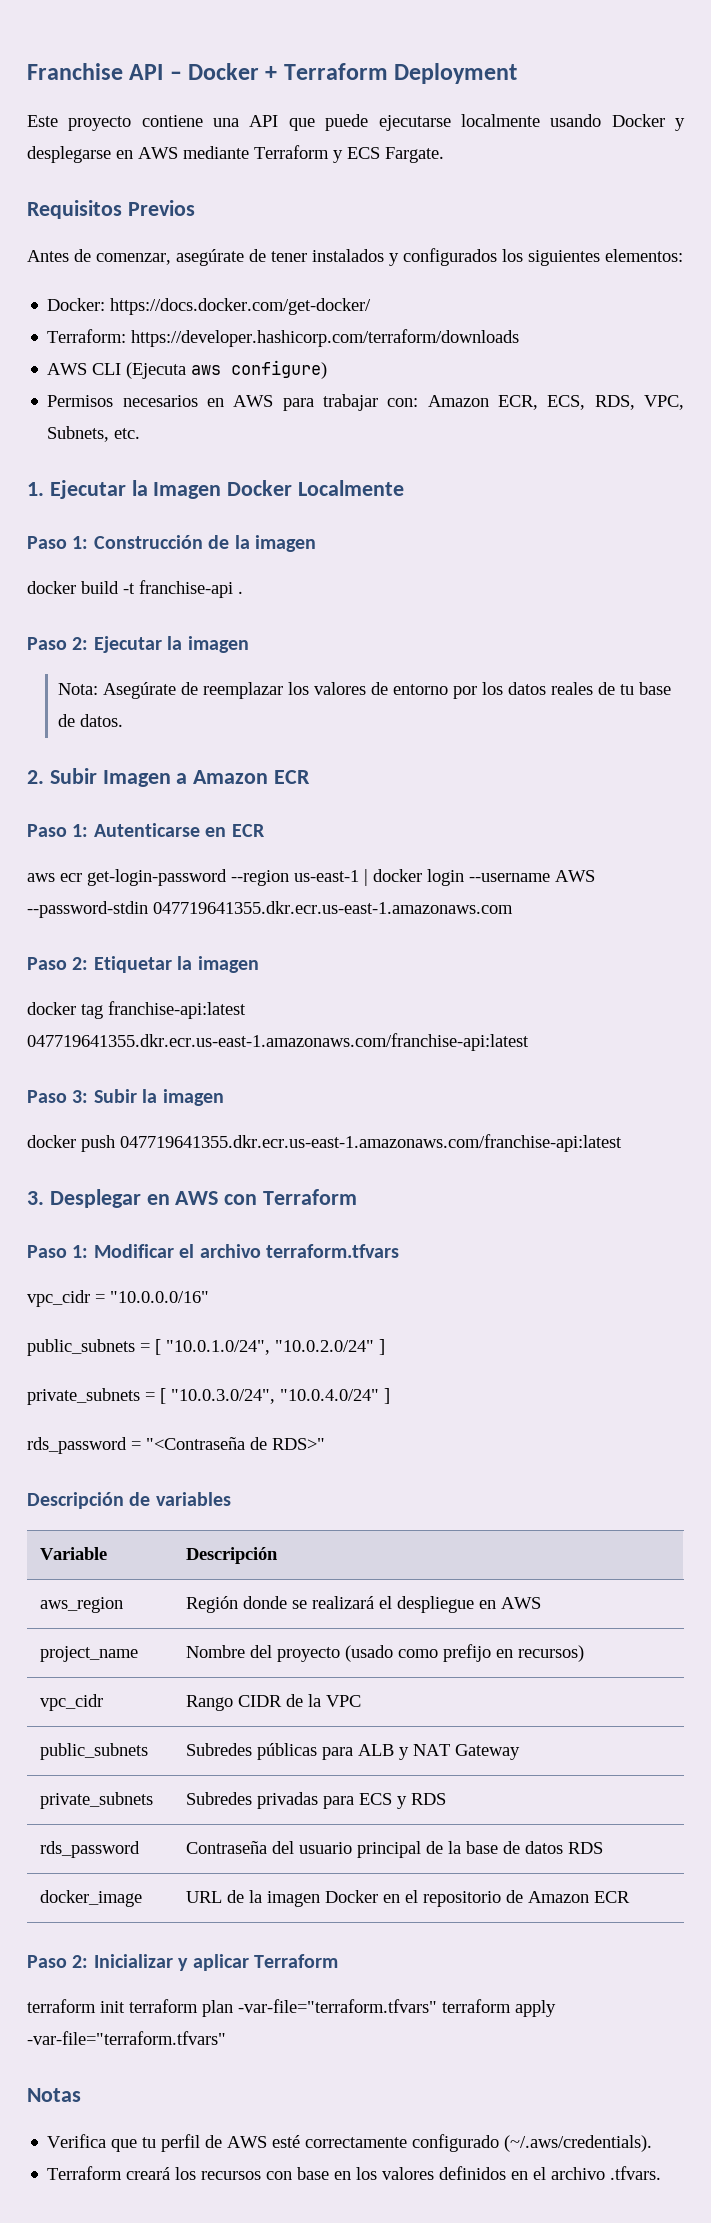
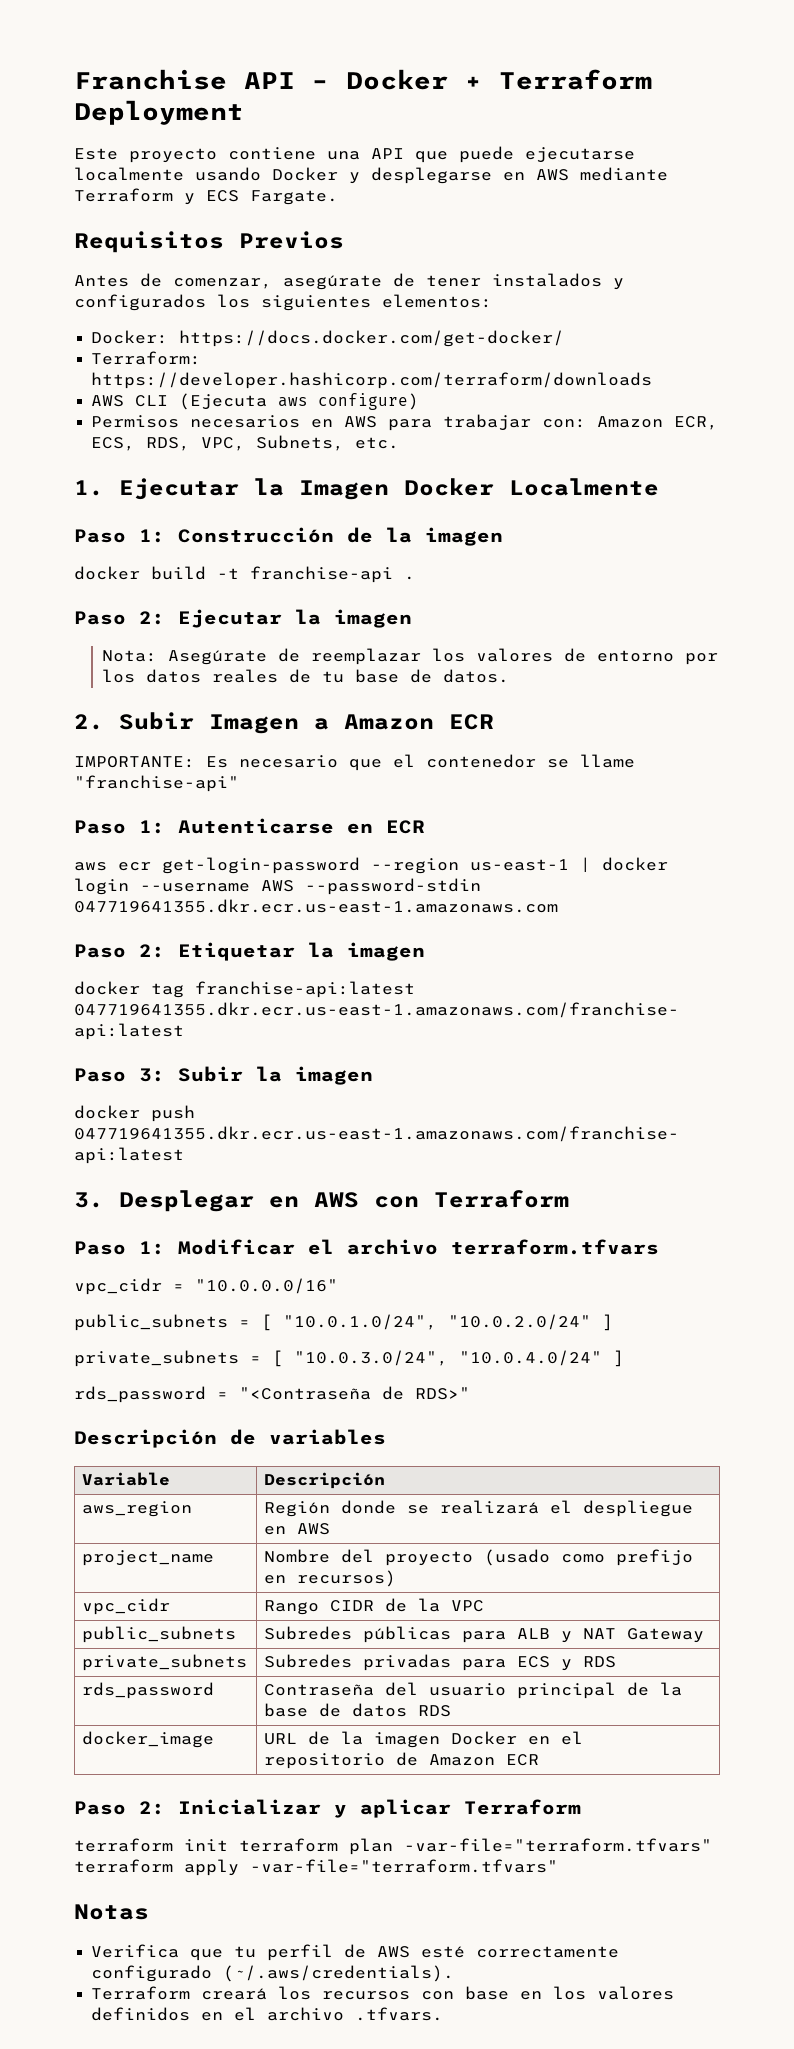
+ IMPORTANTE: Es necesario que el contenedor se llame "franchise-api"

